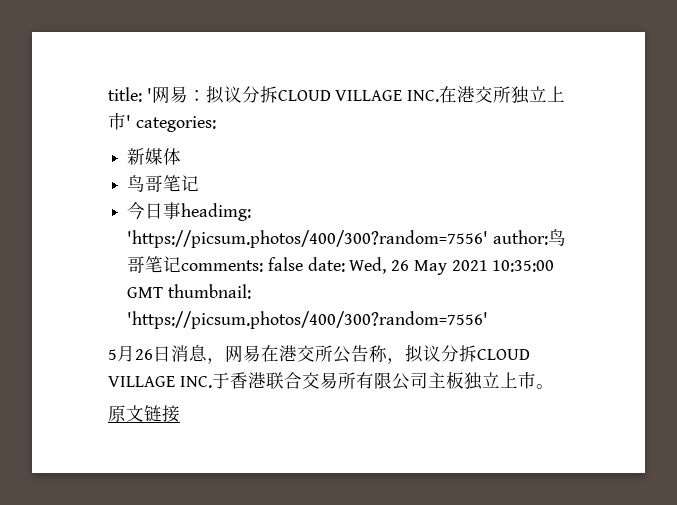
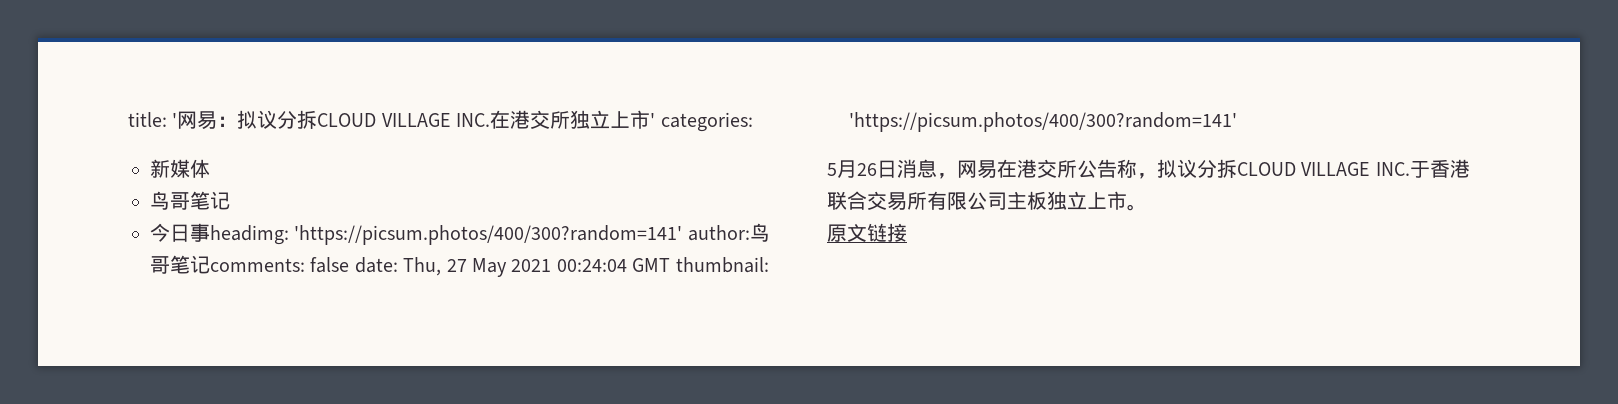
- 今日事headimg: 'https://picsum.photos/400/300?random=7556' author:鸟哥笔记comments: false date: Wed, 26 May 2021 10:35:00 GMT thumbnail: 'https://picsum.photos/400/300?random=7556'
+ 今日事headimg: 'https://picsum.photos/400/300?random=141' author:鸟哥笔记comments: false date: Thu, 27 May 2021 00:24:04 GMT thumbnail: 'https://picsum.photos/400/300?random=141'

